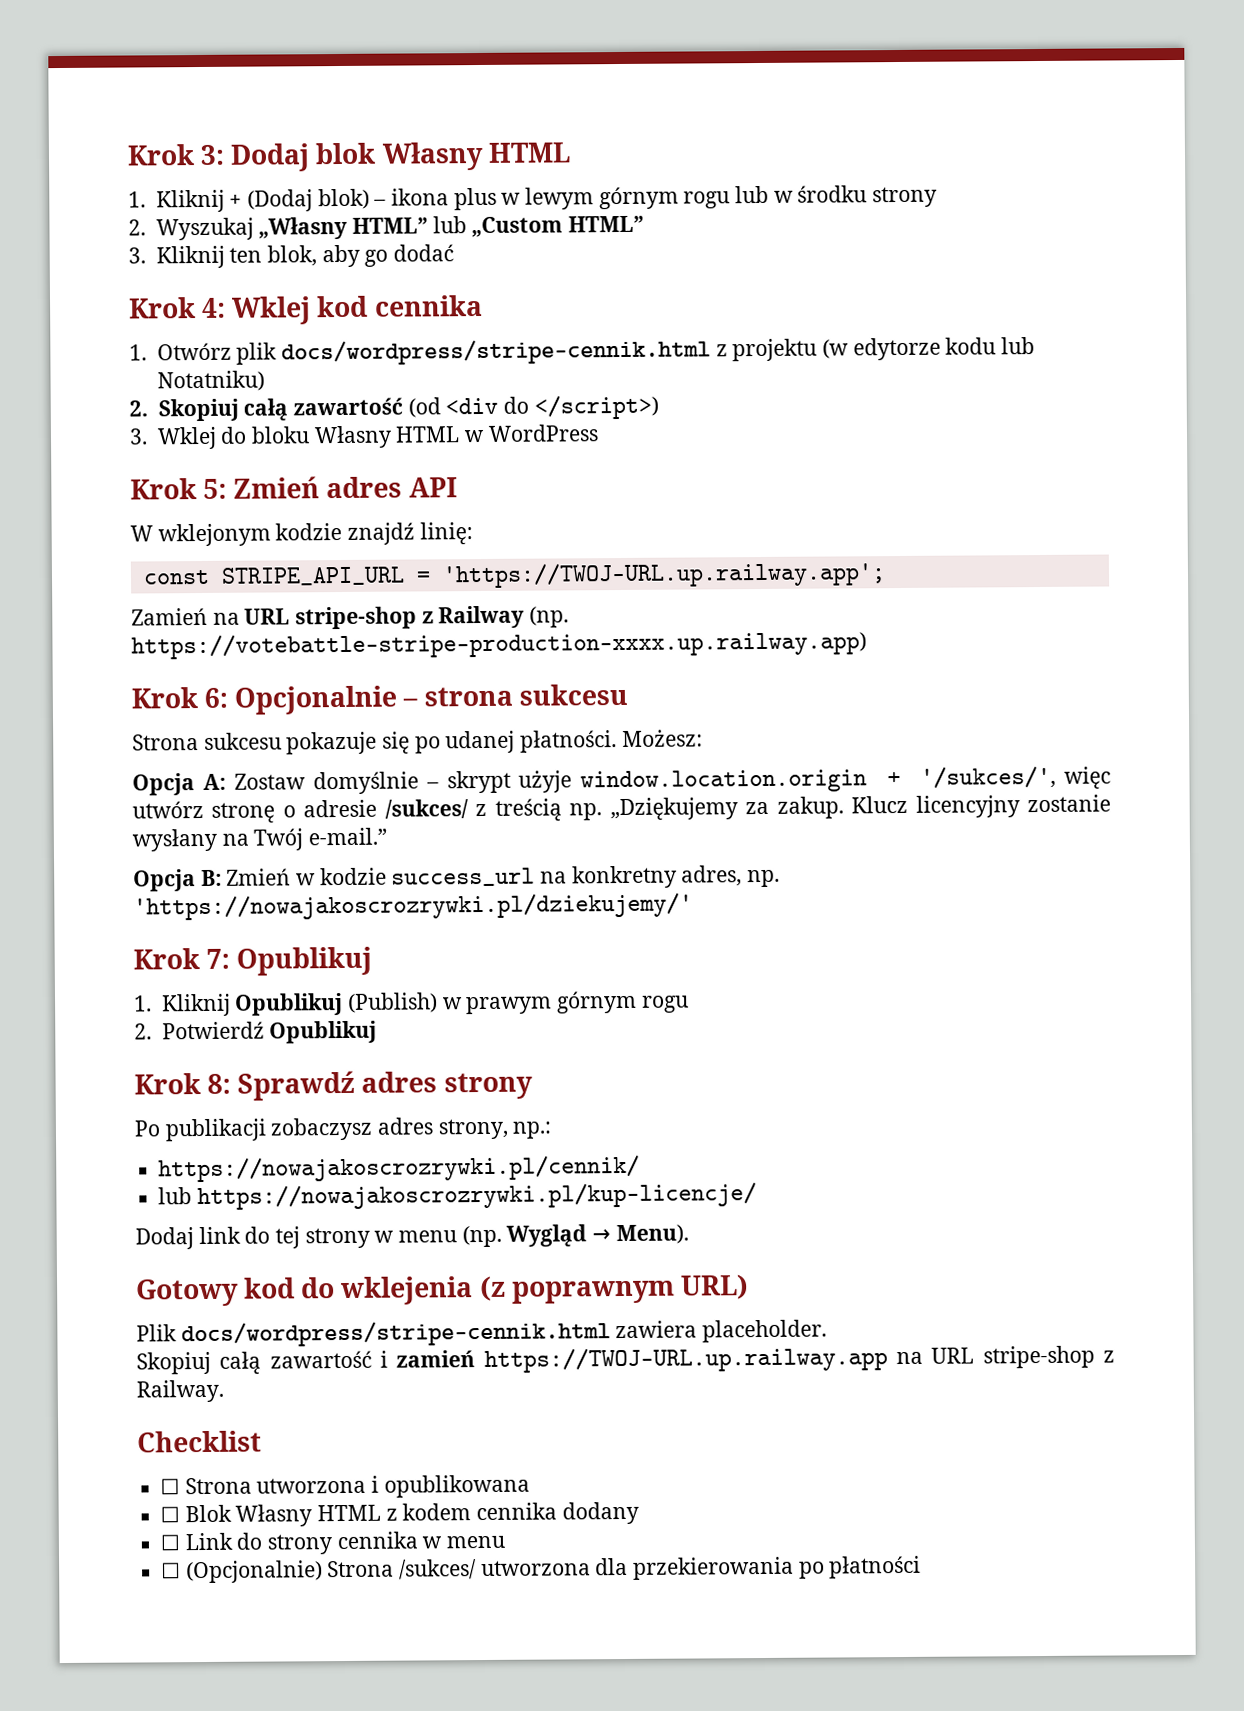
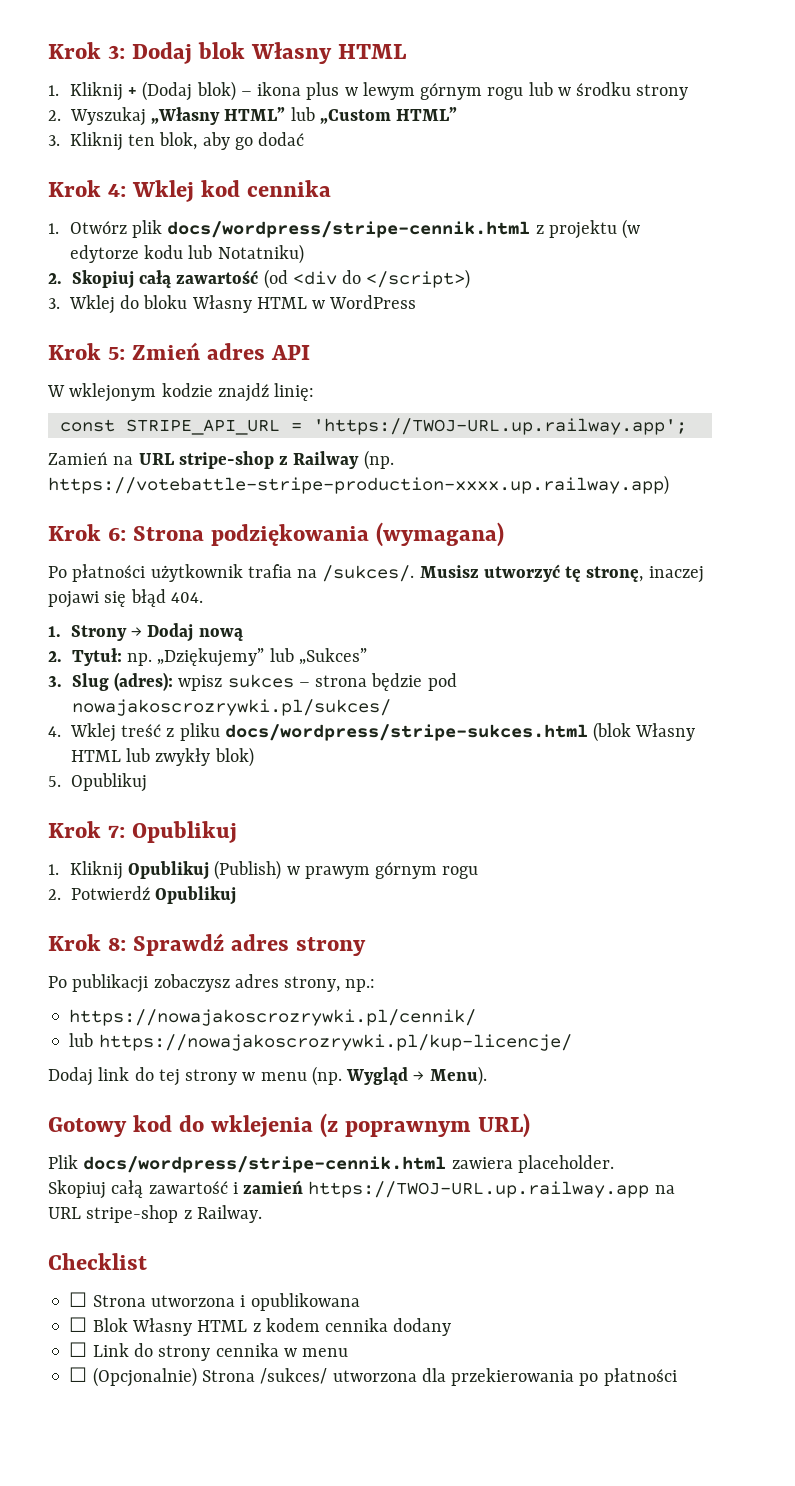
- Krok 6: Opcjonalnie – strona sukcesu
- Strona sukcesu pokazuje się po udanej płatności. Możesz:
- Opcja A: Zostaw domyślnie – skrypt użyje window.location.origin + '/sukces/', więc utwórz stronę o adresie /sukces/ z treścią np. „Dziękujemy za zakup. Klucz licencyjny zostanie wysłany na Twój e-mail.”
- Opcja B: Zmień w kodzie success_url na konkretny adres, np. 'https://nowajakoscrozrywki.pl/dziekujemy/'
+ Krok 6: Strona podziękowania (wymagana)
+ Po płatności użytkownik trafia na /sukces/. Musisz utworzyć tę stronę, inaczej pojawi się błąd 404.
+ 1. Strony → Dodaj nową
+ 2. Tytuł: np. „Dziękujemy” lub „Sukces”
+ 3. Slug (adres): wpisz sukces – strona będzie pod nowajakoscrozrywki.pl/sukces/
+ 4. Wklej treść z pliku docs/wordpress/stripe-sukces.html (blok Własny HTML lub zwykły blok)
+ 5. Opublikuj

